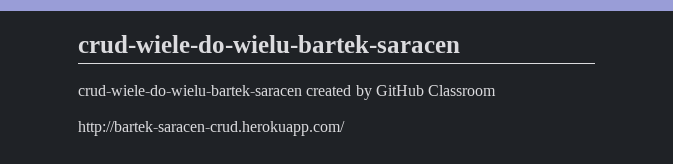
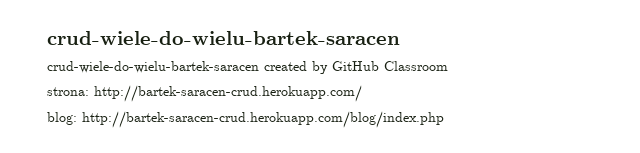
- http://bartek-saracen-crud.herokuapp.com/
+ strona: http://bartek-saracen-crud.herokuapp.com/
+ blog: http://bartek-saracen-crud.herokuapp.com/blog/index.php

